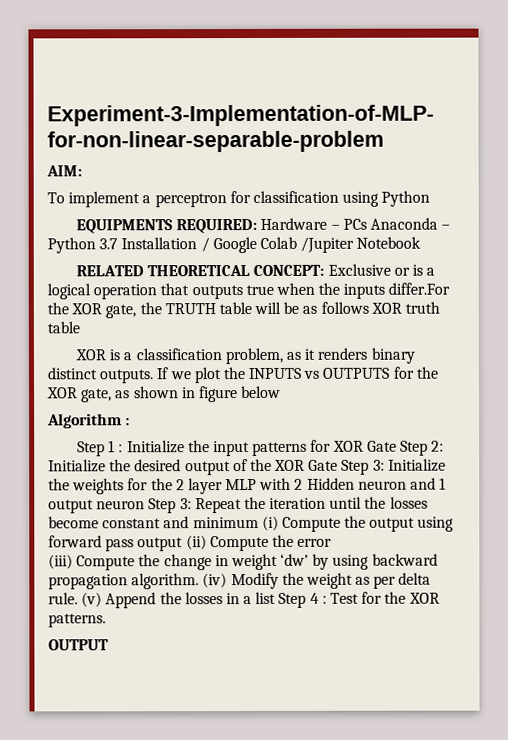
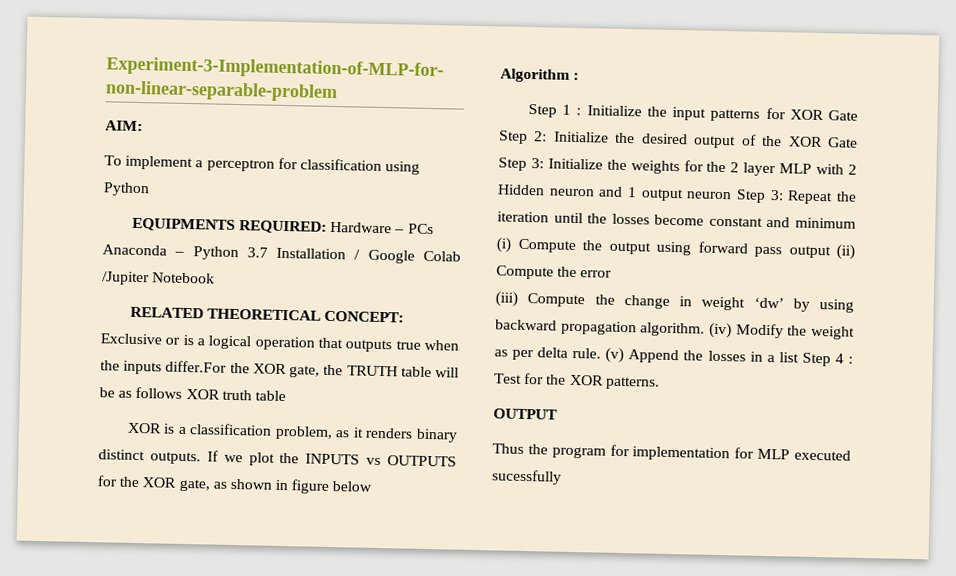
+ Thus the program for implementation for MLP executed sucessfully

